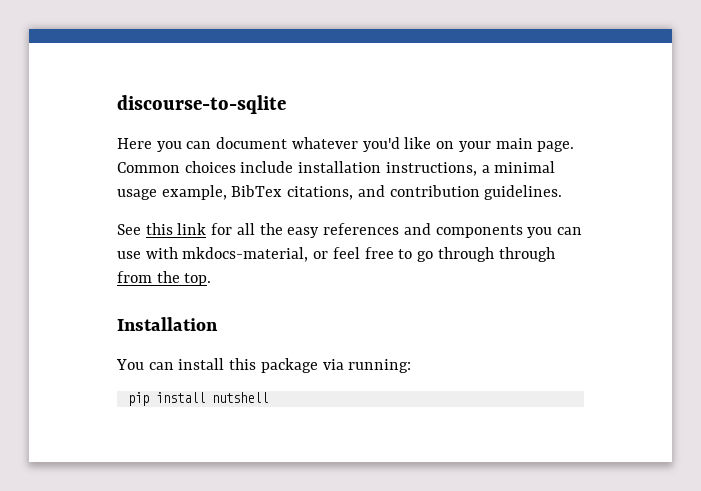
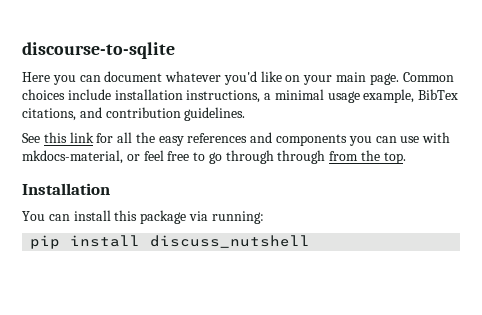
- pip install nutshell
+ pip install discuss_nutshell

